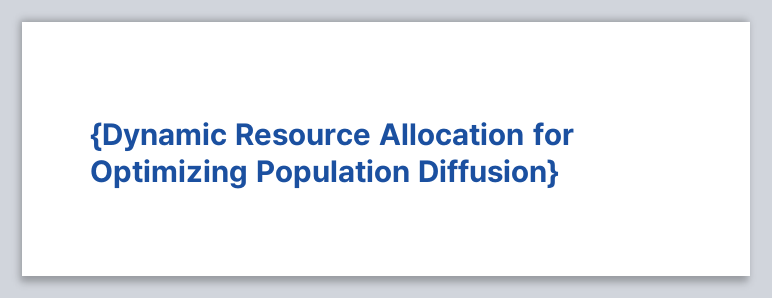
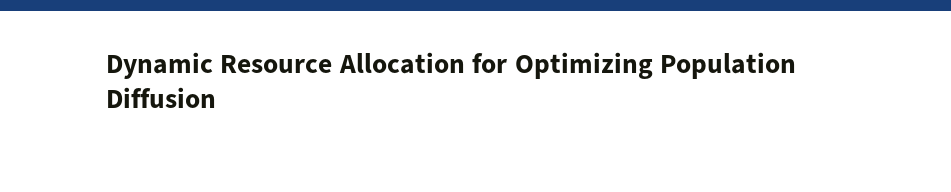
- {Dynamic Resource Allocation for Optimizing Population Diffusion}
+ Dynamic Resource Allocation for Optimizing Population Diffusion

